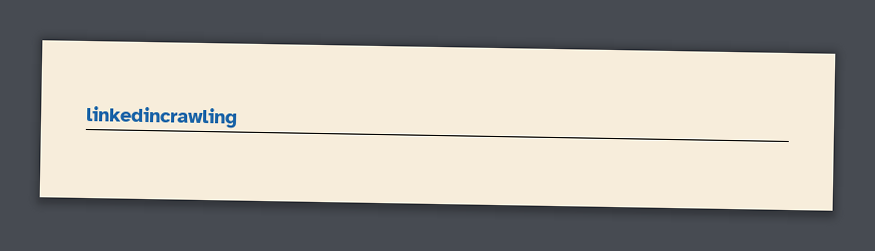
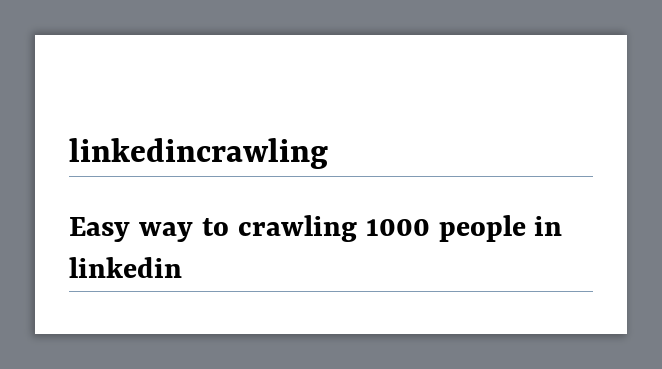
+ Easy way to crawling 1000 people in linkedin

